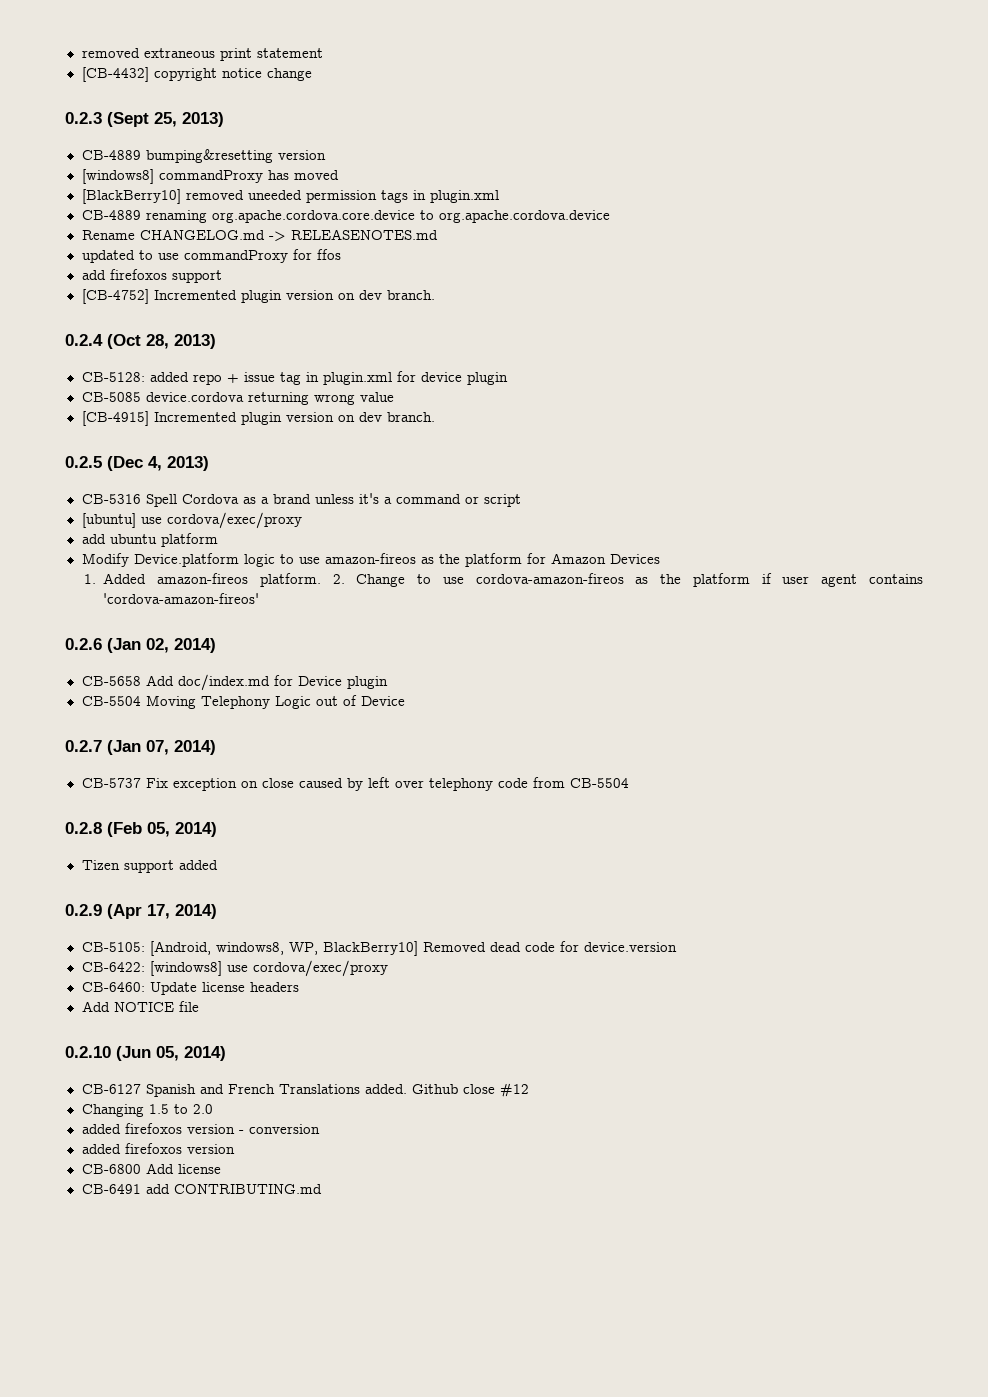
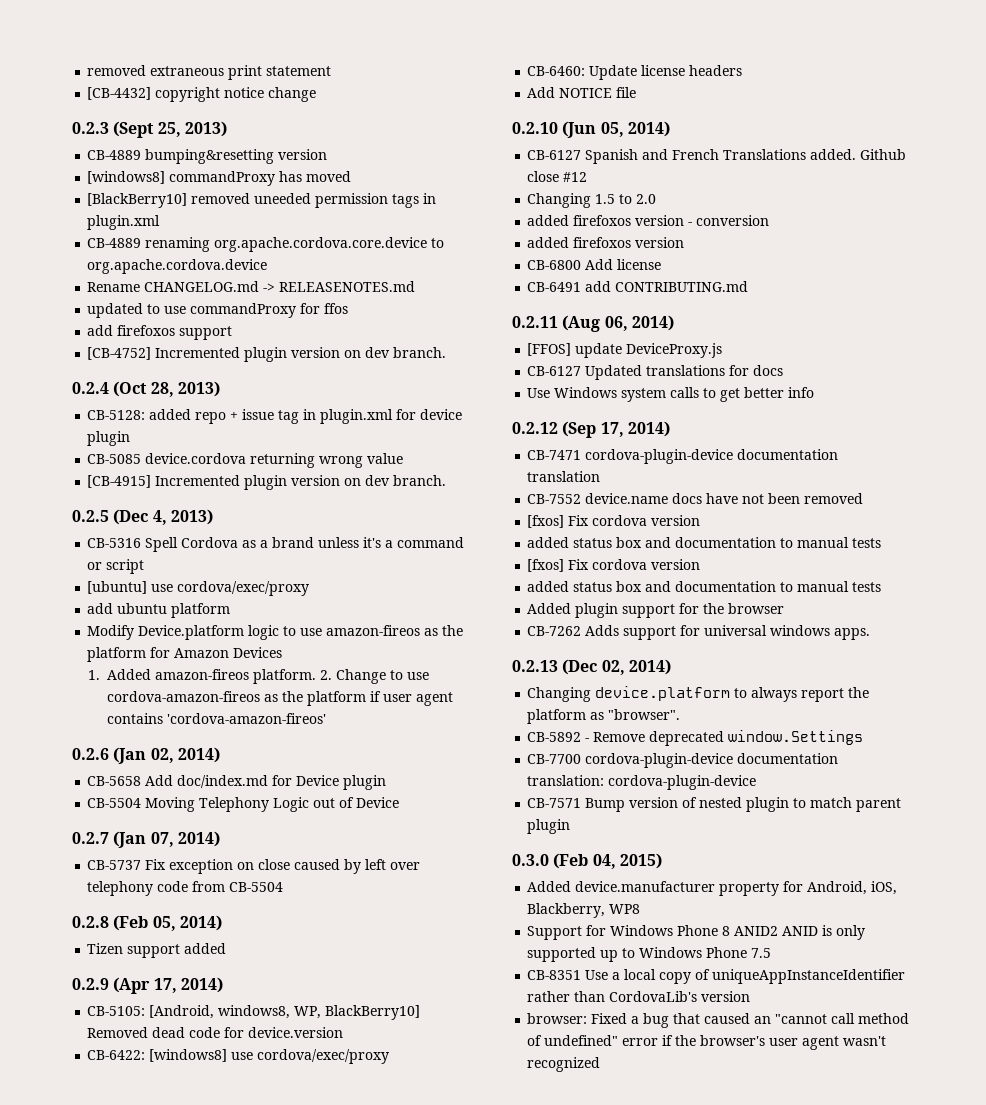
+ 0.2.11 (Aug 06, 2014)
+ [FFOS] update DeviceProxy.js
+ CB-6127 Updated translations for docs
+ Use Windows system calls to get better info
+ 0.2.12 (Sep 17, 2014)
+ CB-7471 cordova-plugin-device documentation translation
+ CB-7552 device.name docs have not been removed
+ [fxos] Fix cordova version
+ added status box and documentation to manual tests
+ [fxos] Fix cordova version
+ added status box and documentation to manual tests
+ Added plugin support for the browser
+ CB-7262 Adds support for universal windows apps.
+ 0.2.13 (Dec 02, 2014)
+ Changing device.platform to always report the platform as "browser".
+ CB-5892 - Remove deprecated window.Settings
+ CB-7700 cordova-plugin-device documentation translation: cordova-plugin-device
+ CB-7571 Bump version of nested plugin to match parent plugin
+ 0.3.0 (Feb 04, 2015)
+ Added device.manufacturer property for Android, iOS, Blackberry, WP8
+ Support for Windows Phone 8 ANID2 ANID is only supported up to Windows Phone 7.5
+ CB-8351 Use a local copy of uniqueAppInstanceIdentifier rather than CordovaLib's version
+ browser: Fixed a bug that caused an "cannot call method of undefined" error if the browser's user agent wasn't recognized

